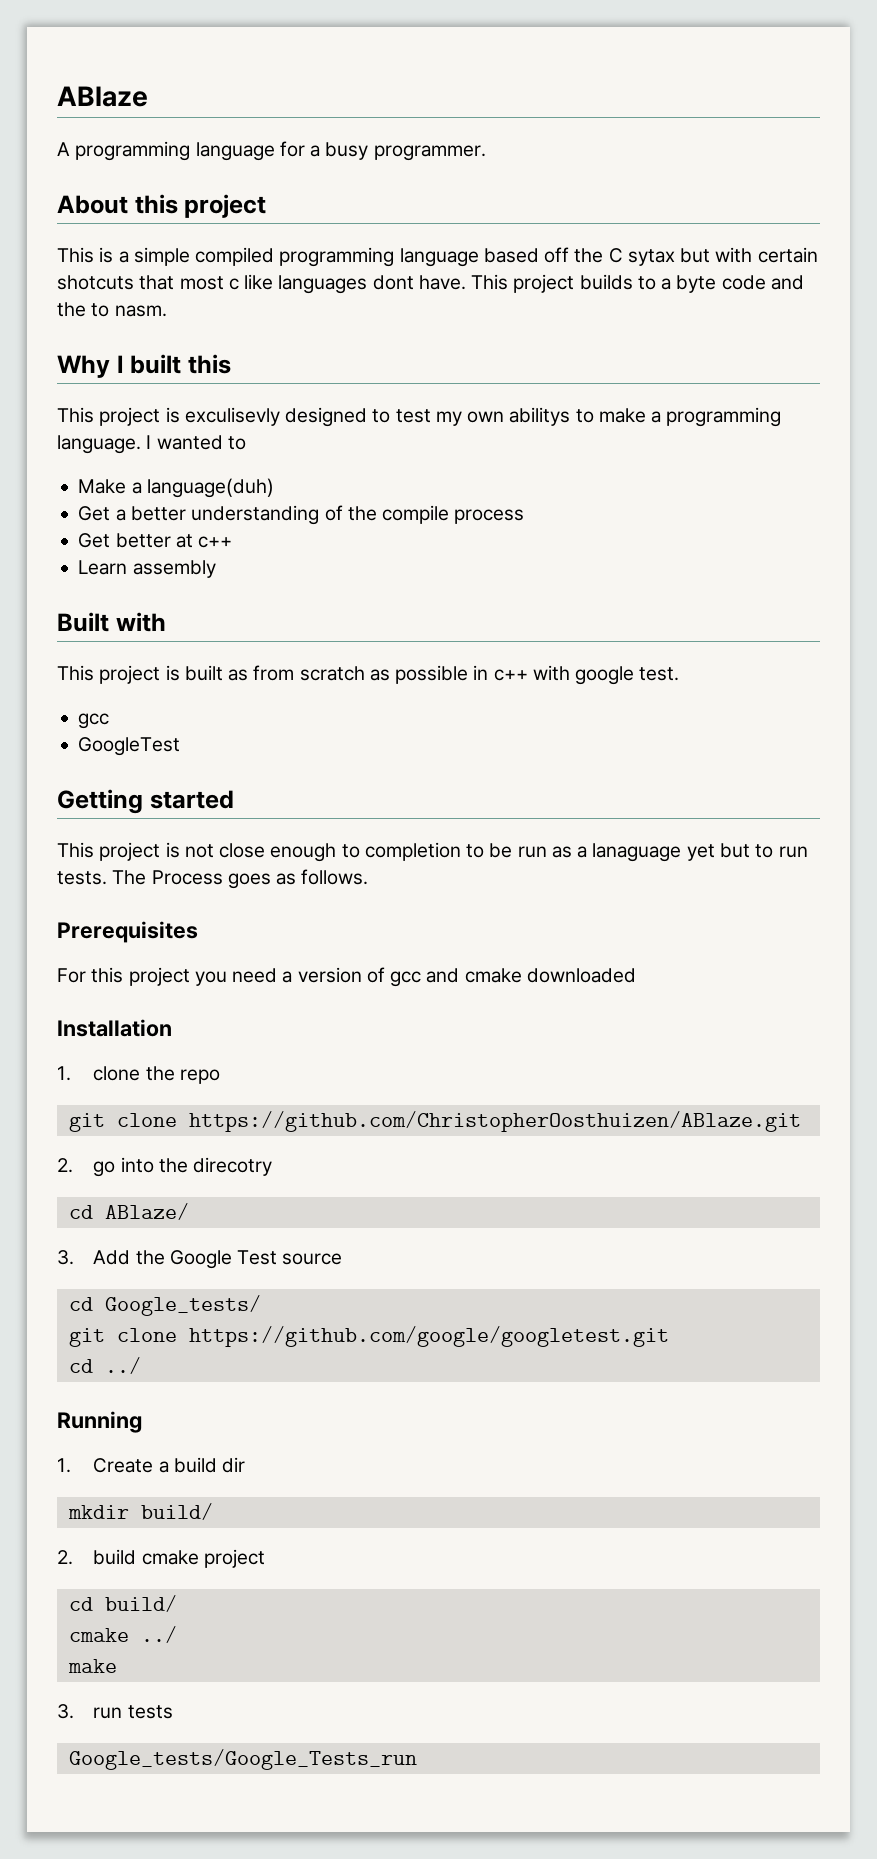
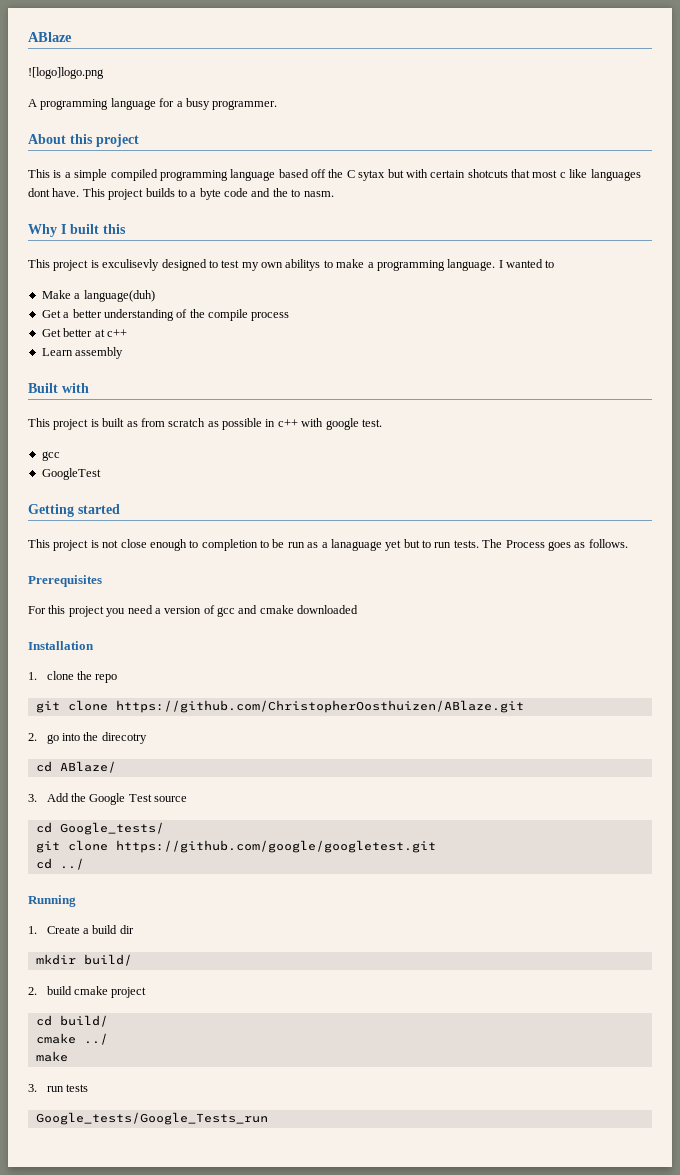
+ ![logo]logo.png

